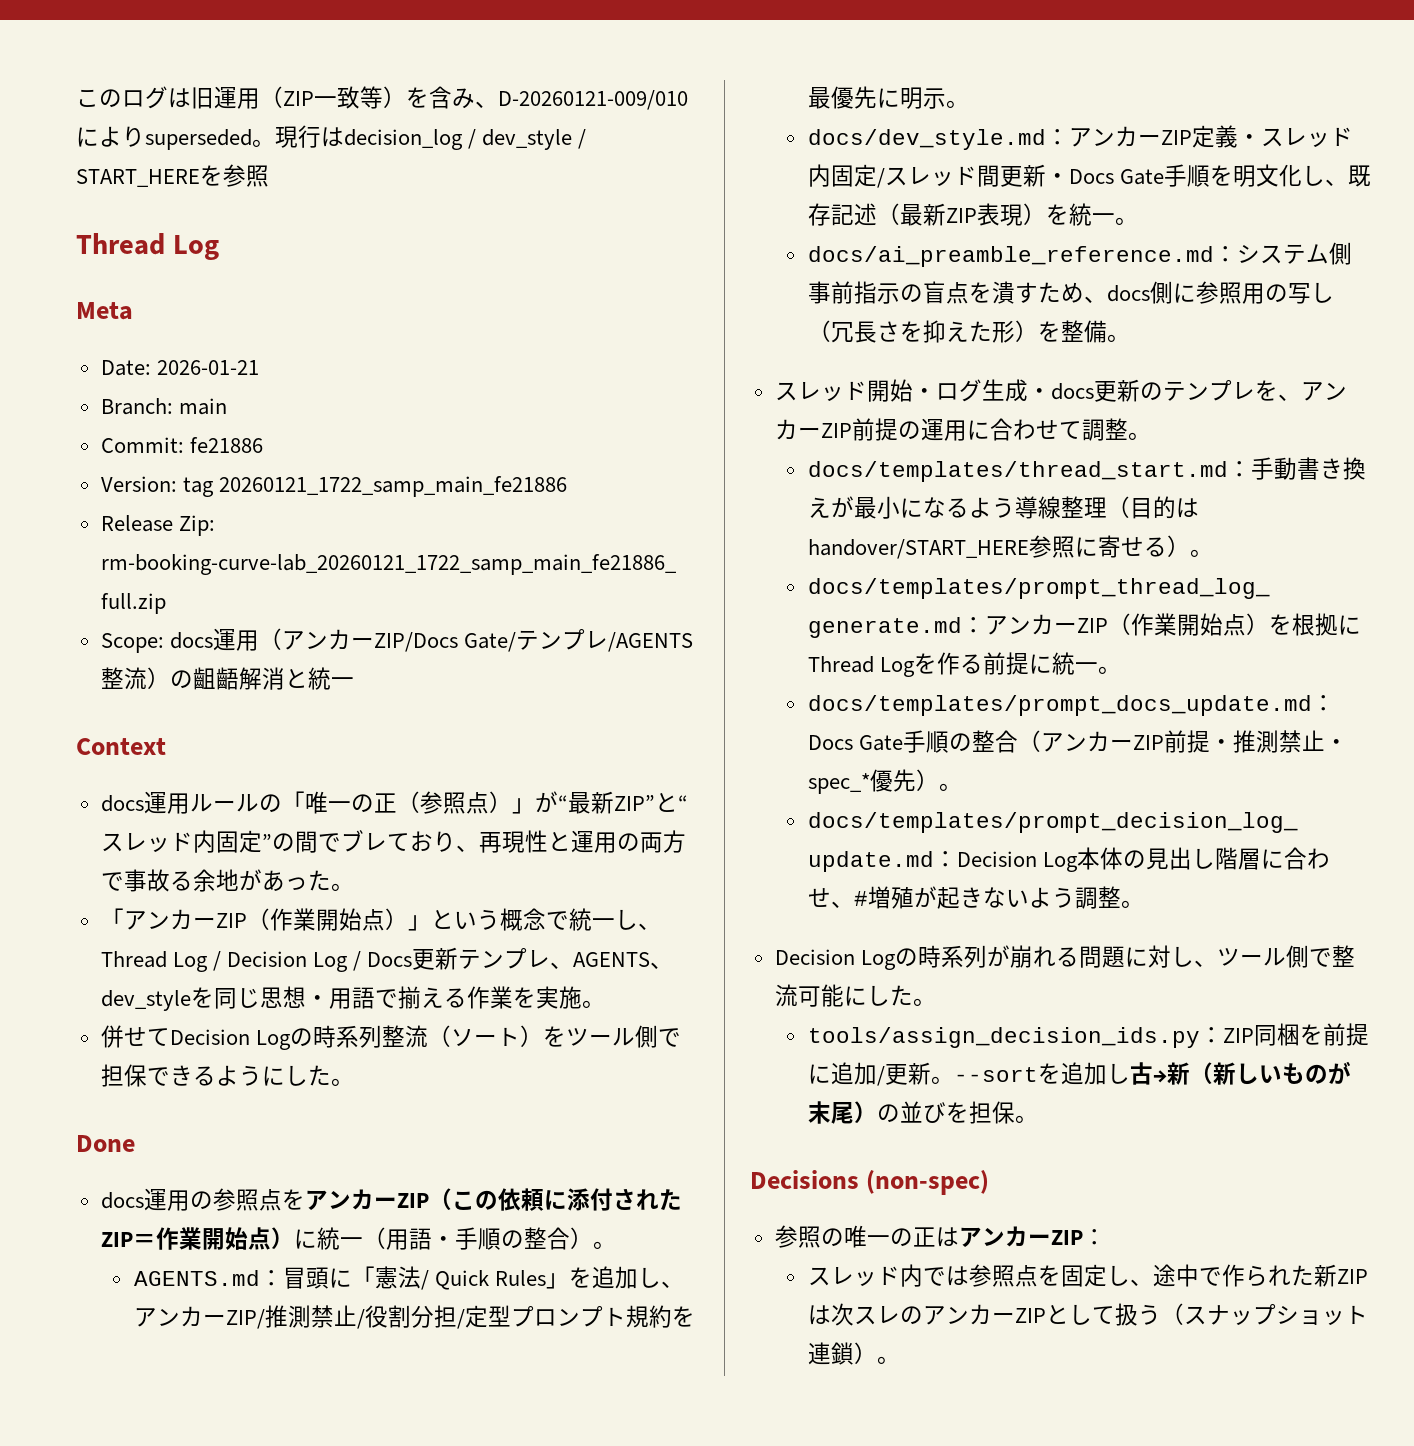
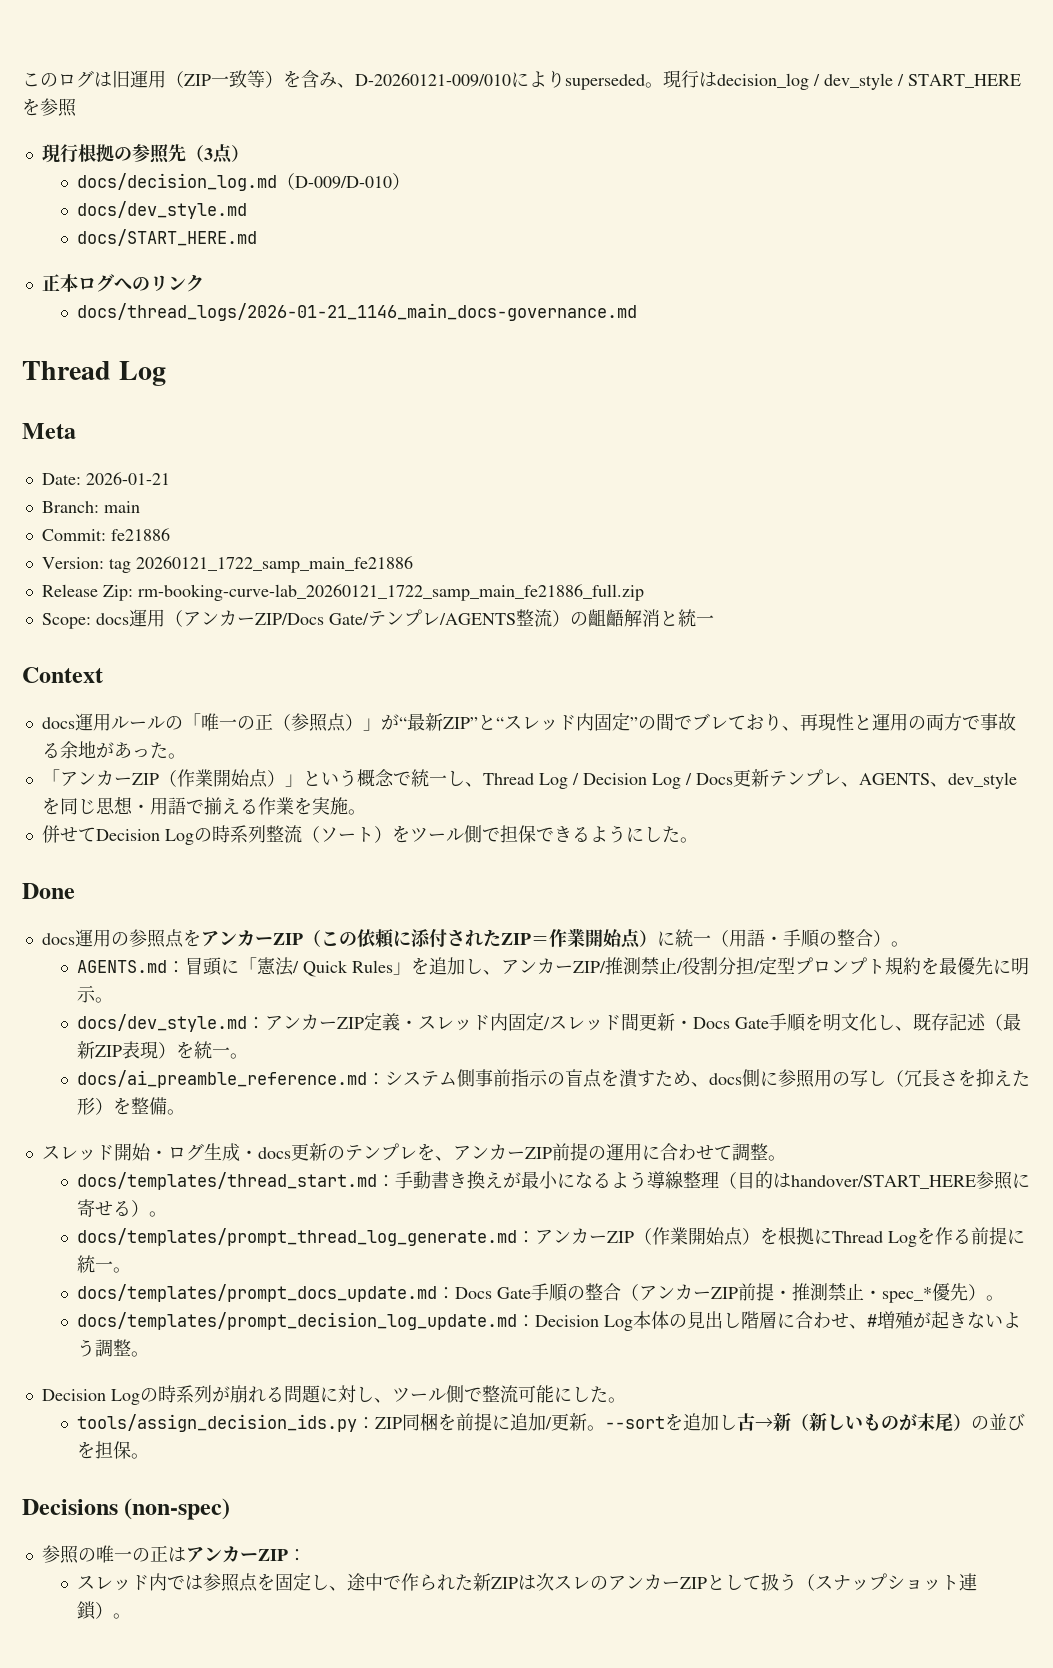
+ 現行根拠の参照先（3点）
+ docs/decision_log.md（D-009/D-010）
+ docs/dev_style.md
+ docs/START_HERE.md
+ 正本ログへのリンク
+ docs/thread_logs/2026-01-21_1146_main_docs-governance.md

